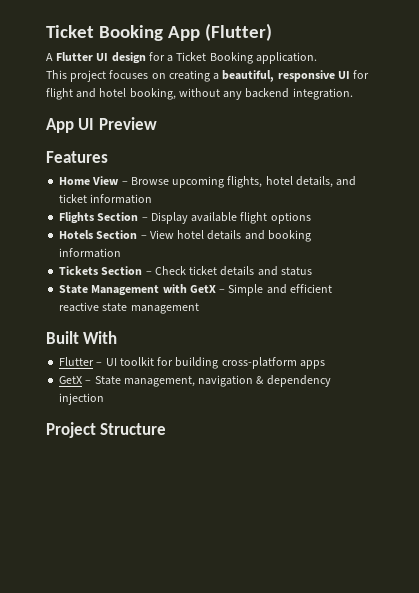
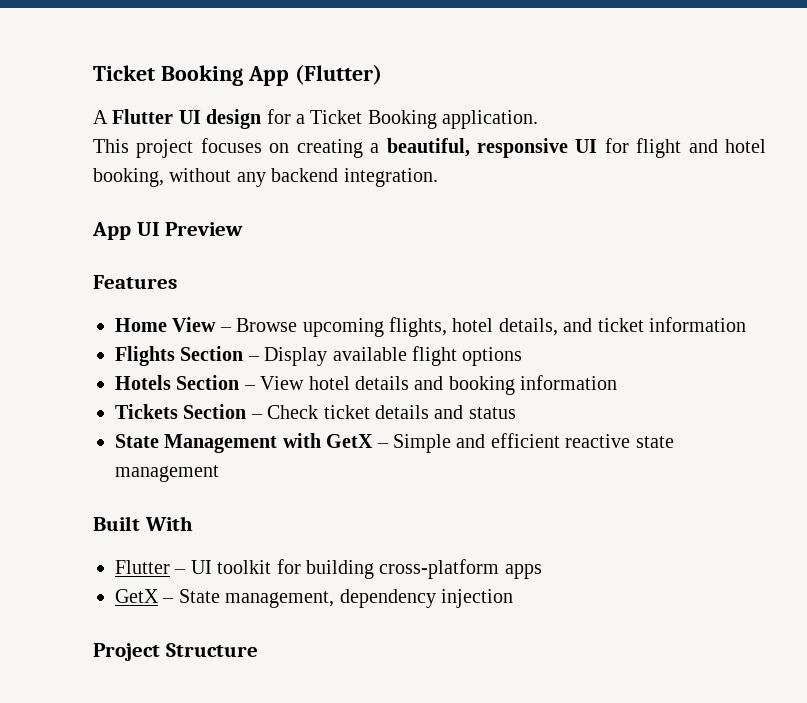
- GetX – State management, navigation & dependency injection
+ GetX – State management, dependency injection

